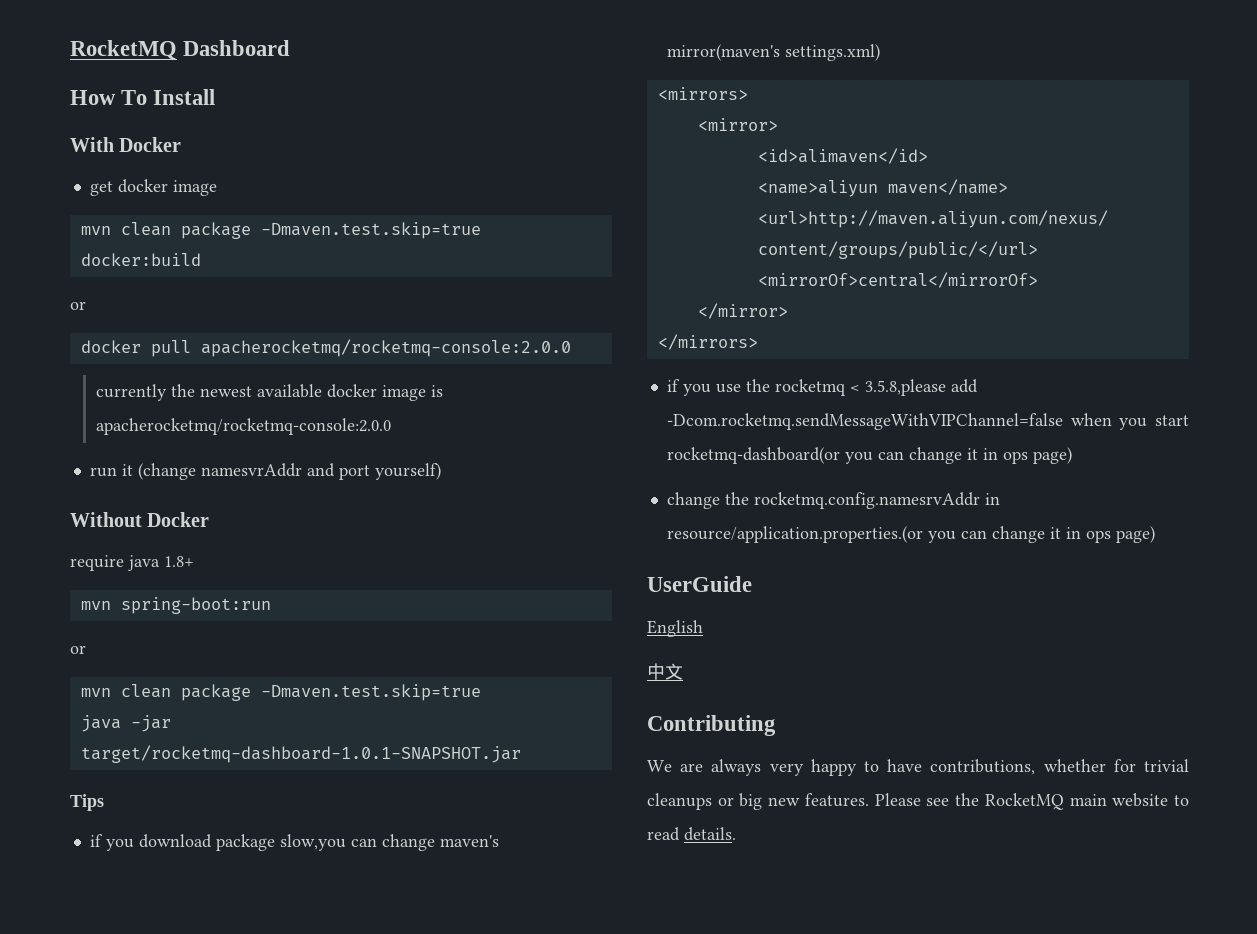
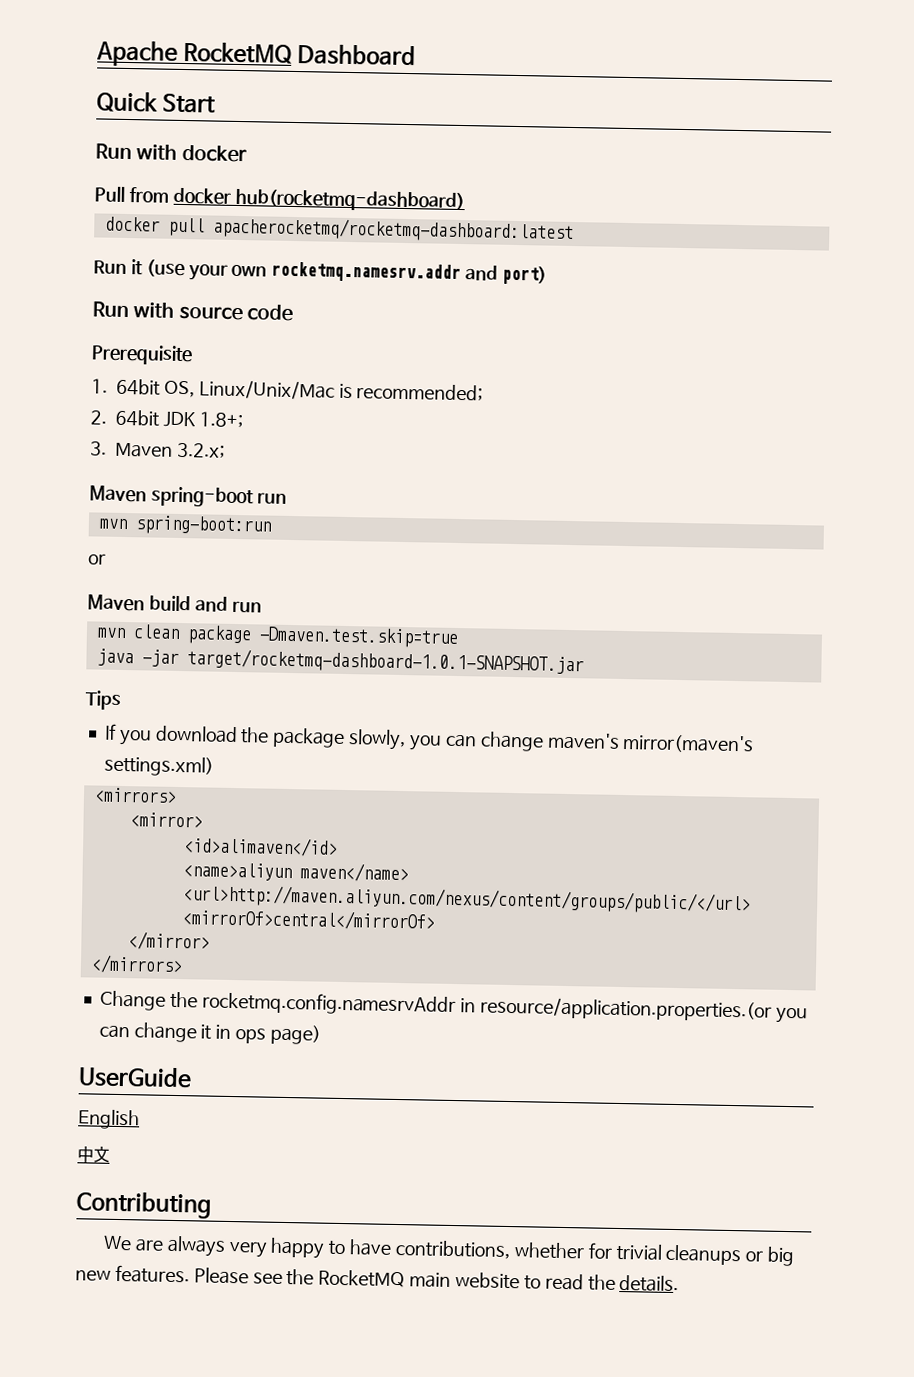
- RocketMQ Dashboard
+ Apache RocketMQ Dashboard
- How To Install
- With Docker
- get docker image
- mvn clean package -Dmaven.test.skip=true docker:build
- or
- docker pull apacherocketmq/rocketmq-console:2.0.0
- currently the newest available docker image is apacherocketmq/rocketmq-console:2.0.0
- run it (change namesvrAddr and port yourself)
- Without Docker
- require java 1.8+
+ Quick Start
+ Run with docker
+ Pull from docker hub(rocketmq-dashboard)
+ docker pull apacherocketmq/rocketmq-dashboard:latest
+ Run it (use your own rocketmq.namesrv.addr and port)
+ Run with source code
+ Prerequisite
+ 1. 64bit OS, Linux/Unix/Mac is recommended;
+ 2. 64bit JDK 1.8+;
+ 3. Maven 3.2.x;
+ Maven spring-boot run
+ Maven build and run
- if you download package slow,you can change maven's mirror(maven's settings.xml)
+ If you download the package slowly, you can change maven's mirror(maven's settings.xml)
- if you use the rocketmq < 3.5.8,please add -Dcom.rocketmq.sendMessageWithVIPChannel=false when you start rocketmq-dashboard(or you can change it in ops page)
- change the rocketmq.config.namesrvAddr in resource/application.properties.(or you can change it in ops page)
+ Change the rocketmq.config.namesrvAddr in resource/application.properties.(or you can change it in ops page)
- Please see the RocketMQ main website to read details.
+ Please see the RocketMQ main website to read the details.

